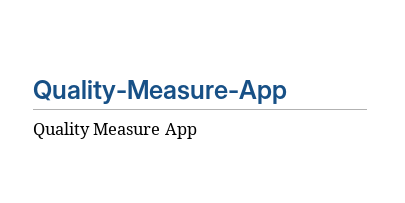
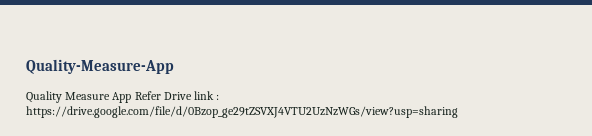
- Quality Measure App
+ Quality Measure App Refer Drive link : https://drive.google.com/file/d/0Bzop_ge29tZSVXJ4VTU2UzNzWGs/view?usp=sharing

